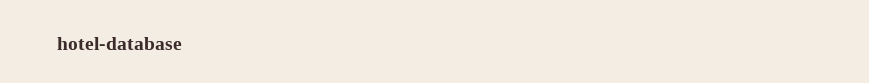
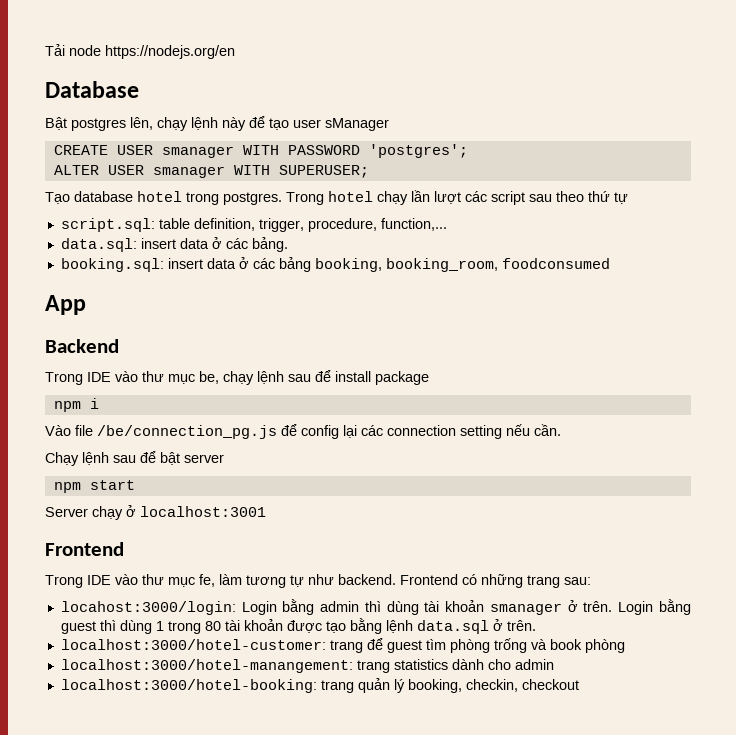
- hotel-database
+ Tải node https://nodejs.org/en
+ Database
+ Bật postgres lên, chạy lệnh này để tạo user sManager
+ CREATE USER smanager WITH PASSWORD 'postgres';
+ ALTER USER smanager WITH SUPERUSER;
+ Tạo database hotel trong postgres. Trong hotel chạy lần lượt các script sau theo thứ tự
+ script.sql: table definition, trigger, procedure, function,...
+ data.sql: insert data ở các bảng.
+ booking.sql: insert data ở các bảng booking, booking_room, foodconsumed
+ App
+ Backend
+ Trong IDE vào thư mục be, chạy lệnh sau để install package
+ npm i
+ Vào file /be/connection_pg.js để config lại các connection setting nếu cần.
+ Chạy lệnh sau để bật server
+ npm start
+ Server chạy ở localhost:3001
+ Frontend
+ Trong IDE vào thư mục fe, làm tương tự như backend. Frontend có những trang sau:
+ locahost:3000/login: Login bằng admin thì dùng tài khoản smanager ở trên. Login bằng guest thì dùng 1 trong 80 tài khoản được tạo bằng lệnh data.sql ở trên.
+ localhost:3000/hotel-customer: trang để guest tìm phòng trống và book phòng
+ localhost:3000/hotel-manangement: trang statistics dành cho admin
+ localhost:3000/hotel-booking: trang quản lý booking, checkin, checkout

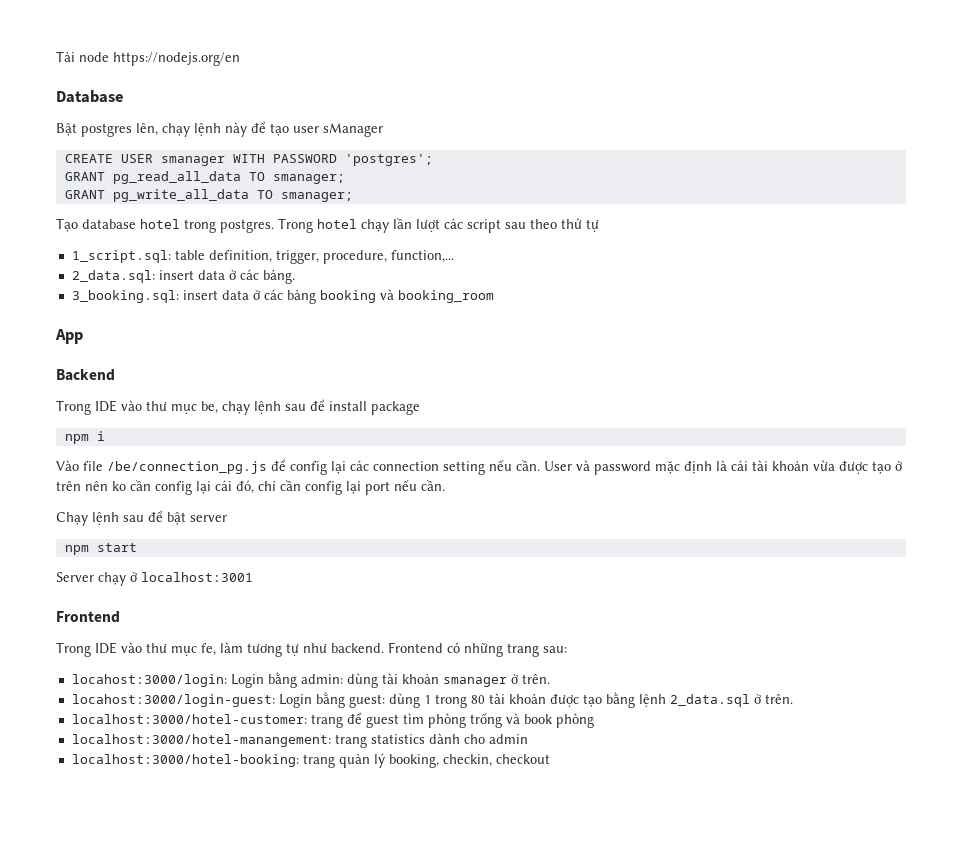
- ALTER USER smanager WITH SUPERUSER;
+ GRANT pg_read_all_data TO smanager;
+ GRANT pg_write_all_data TO smanager;
- script.sql: table definition, trigger, procedure, function,...
+ 1_script.sql: table definition, trigger, procedure, function,...
- data.sql: insert data ở các bảng.
+ 2_data.sql: insert data ở các bảng.
- booking.sql: insert data ở các bảng booking, booking_room, foodconsumed
+ 3_booking.sql: insert data ở các bảng booking và booking_room
+ User và password mặc định là cái tài khoản vừa được tạo ở trên nên ko cần config lại cái đó, chỉ cần config lại port nếu cần.
- locahost:3000/login: Login bằng admin thì dùng tài khoản smanager ở trên. Login bằng guest thì dùng 1 trong 80 tài khoản được tạo bằng lệnh data.sql ở trên.
+ locahost:3000/login: Login bằng admin: dùng tài khoản smanager ở trên.
+ locahost:3000/login-guest: Login bằng guest: dùng 1 trong 80 tài khoản được tạo bằng lệnh 2_data.sql ở trên.

